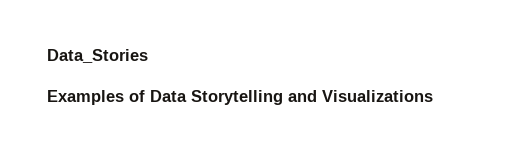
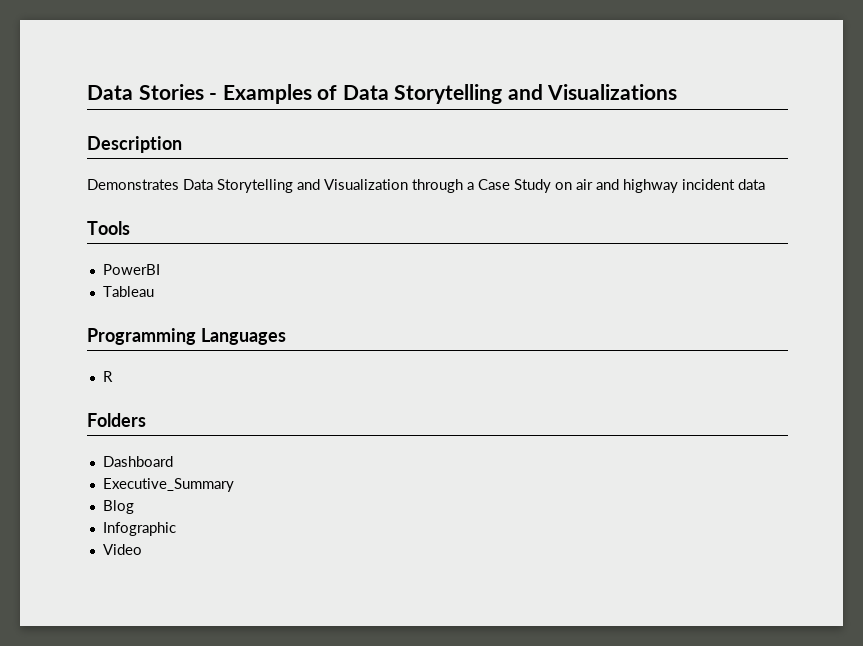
- Data_Stories
- Examples of Data Storytelling and Visualizations
+ Data Stories - Examples of Data Storytelling and Visualizations
+ Description
+ Demonstrates Data Storytelling and Visualization through a Case Study on air and highway incident data
+ Tools
+ PowerBI
+ Tableau
+ Programming Languages
+ R
+ Folders
+ Dashboard
+ Executive_Summary
+ Blog
+ Infographic
+ Video

